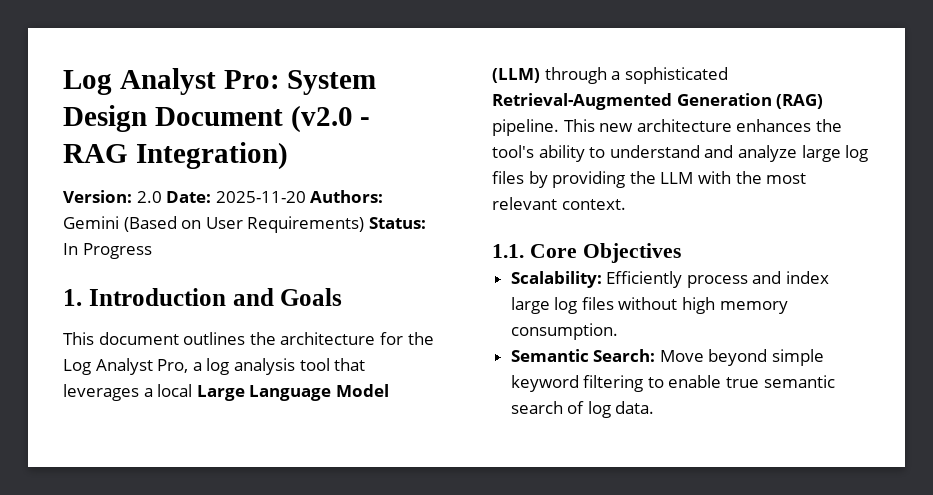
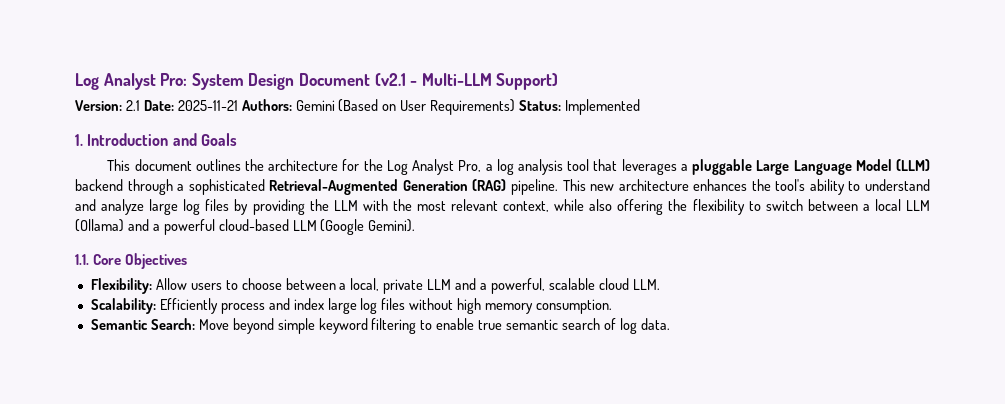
- Log Analyst Pro: System Design Document (v2.0 - RAG Integration)
- Version: 2.0 Date: 2025-11-20 Authors: Gemini (Based on User Requirements) Status: In Progress
+ Log Analyst Pro: System Design Document (v2.1 - Multi-LLM Support)
+ Version: 2.1 Date: 2025-11-21 Authors: Gemini (Based on User Requirements) Status: Implemented
- This document outlines the architecture for the Log Analyst Pro, a log analysis tool that leverages a local Large Language Model (LLM) through a sophisticated Retrieval-Augmented Generation (RAG) pipeline.
+ This document outlines the architecture for the Log Analyst Pro, a log analysis tool that leverages a pluggable Large Language Model (LLM) backend through a sophisticated Retrieval-Augmented Generation (RAG) pipeline.
- This new architecture enhances the tool's ability to understand and analyze large log files by providing the LLM with the most relevant context.
+ This new architecture enhances the tool's ability to understand and analyze large log files by providing the LLM with the most relevant context, while also offering the flexibility to switch between a local LLM (Ollama) and a powerful cloud-based LLM (Google Gemini).
  1.1. Core Objectives
+ Flexibility: Allow users to choose between a local, private LLM and a powerful, scalable cloud LLM.

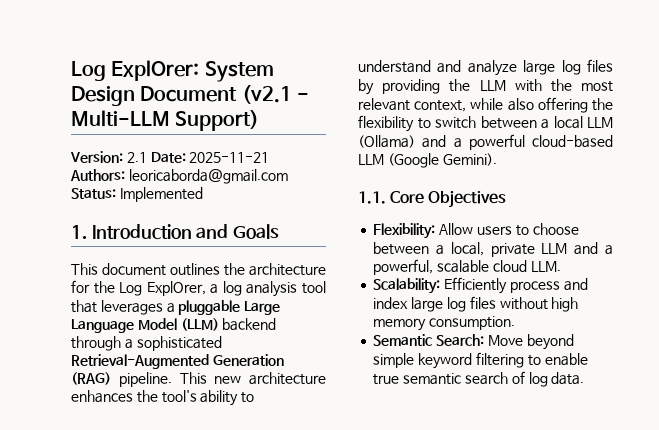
- Log Analyst Pro: System Design Document (v2.1 - Multi-LLM Support)
+ Log ExplOrer: System Design Document (v2.1 - Multi-LLM Support)
- Version: 2.1 Date: 2025-11-21 Authors: Gemini (Based on User Requirements) Status: Implemented
+ Version: 2.1 Date: 2025-11-21 Authors: leoricaborda@gmail.com Status: Implemented
- This document outlines the architecture for the Log Analyst Pro, a log analysis tool that leverages a pluggable Large Language Model (LLM) backend through a sophisticated Retrieval-Augmented Generation (RAG) pipeline.
+ This document outlines the architecture for the Log ExplOrer, a log analysis tool that leverages a pluggable Large Language Model (LLM) backend through a sophisticated Retrieval-Augmented Generation (RAG) pipeline.

